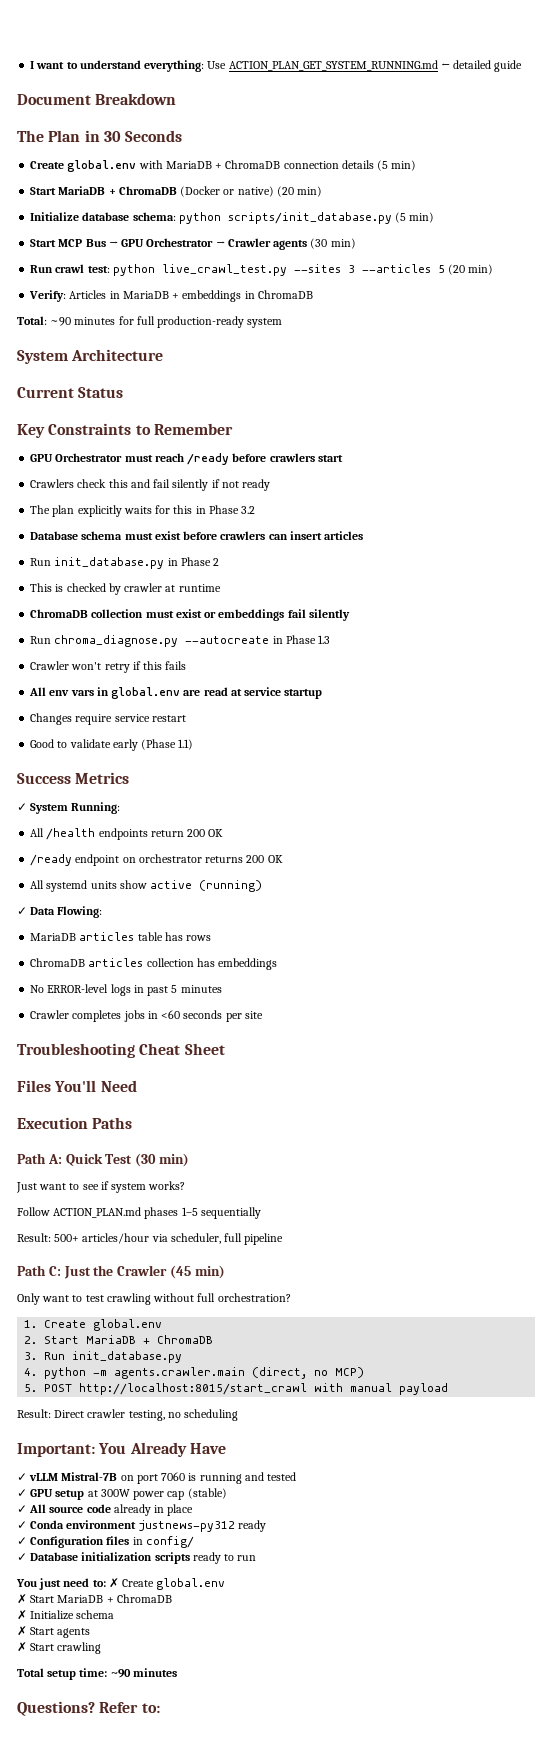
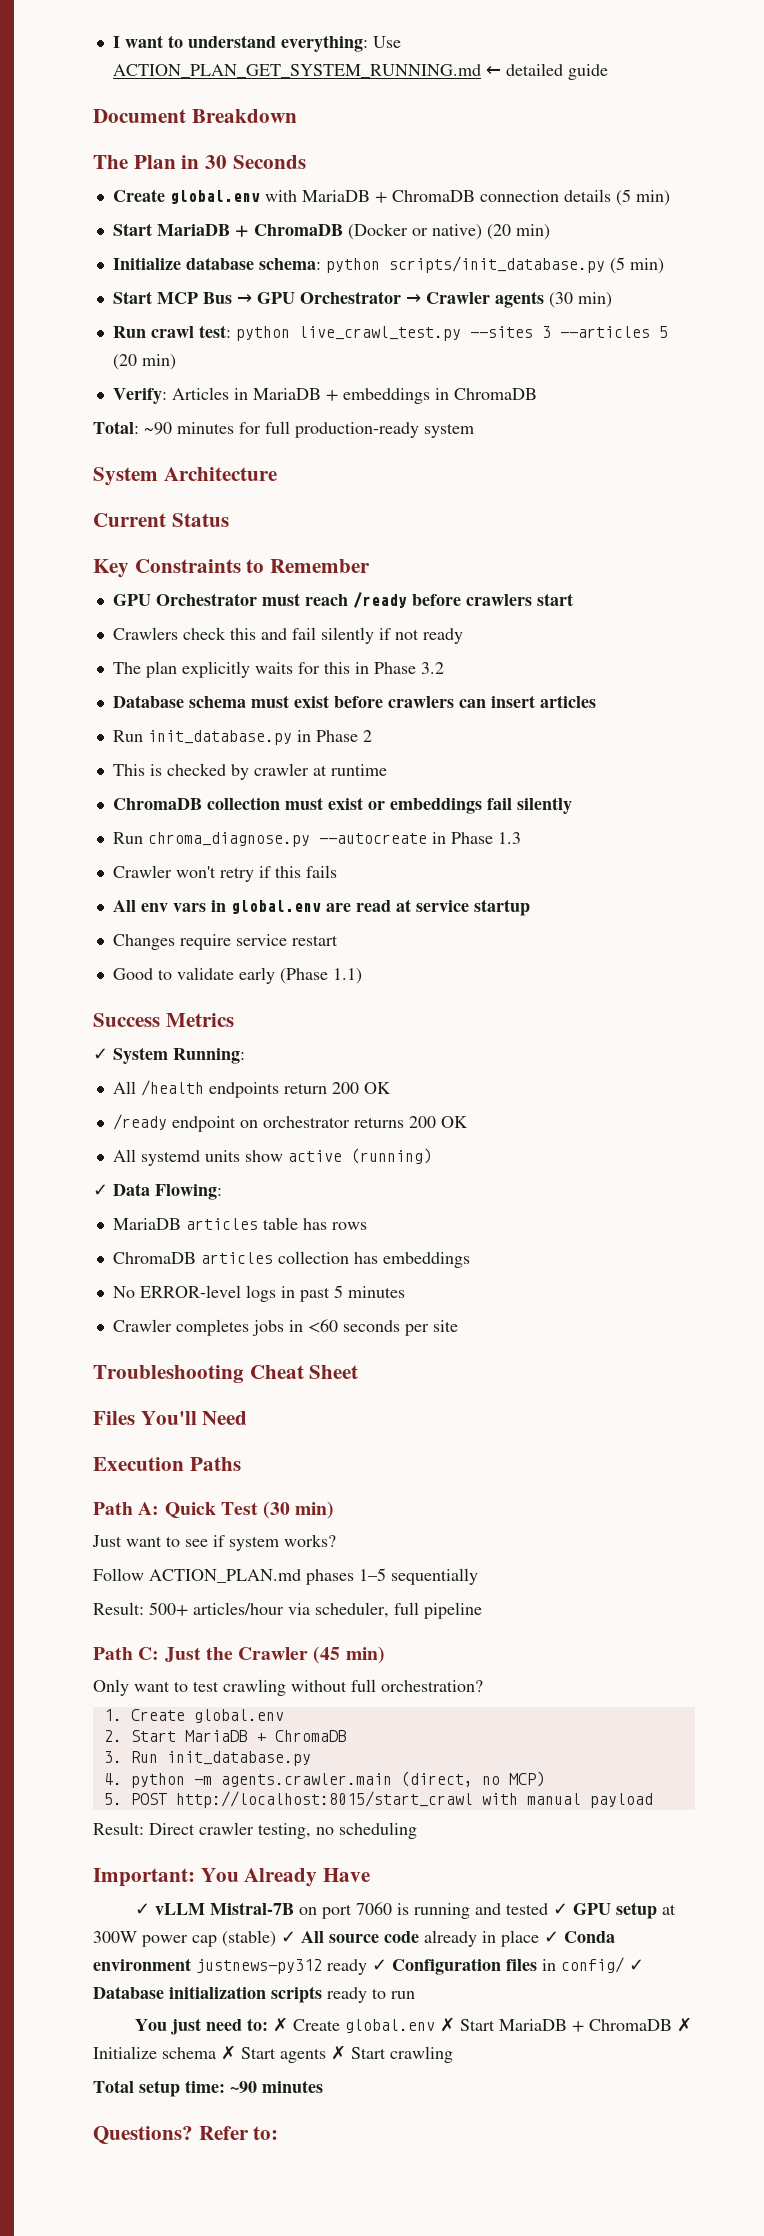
- ✓ vLLM Mistral-7B on port 7060 is running and tested
- ✓ GPU setup at 300W power cap (stable)
- ✓ All source code already in place
- ✓ Conda environment justnews-py312 ready
- ✓ Configuration files in config/
- ✓ Database initialization scripts ready to run
+ ✓ vLLM Mistral-7B on port 7060 is running and tested ✓ GPU setup at 300W power cap (stable) ✓ All source code already in place ✓ Conda environment justnews-py312 ready ✓ Configuration files in config/ ✓ Database initialization scripts ready to run
- You just need to: ✗ Create global.env
- ✗ Start MariaDB + ChromaDB
- ✗ Initialize schema
- ✗ Start agents
- ✗ Start crawling
+ You just need to: ✗ Create global.env ✗ Start MariaDB + ChromaDB ✗ Initialize schema ✗ Start agents ✗ Start crawling

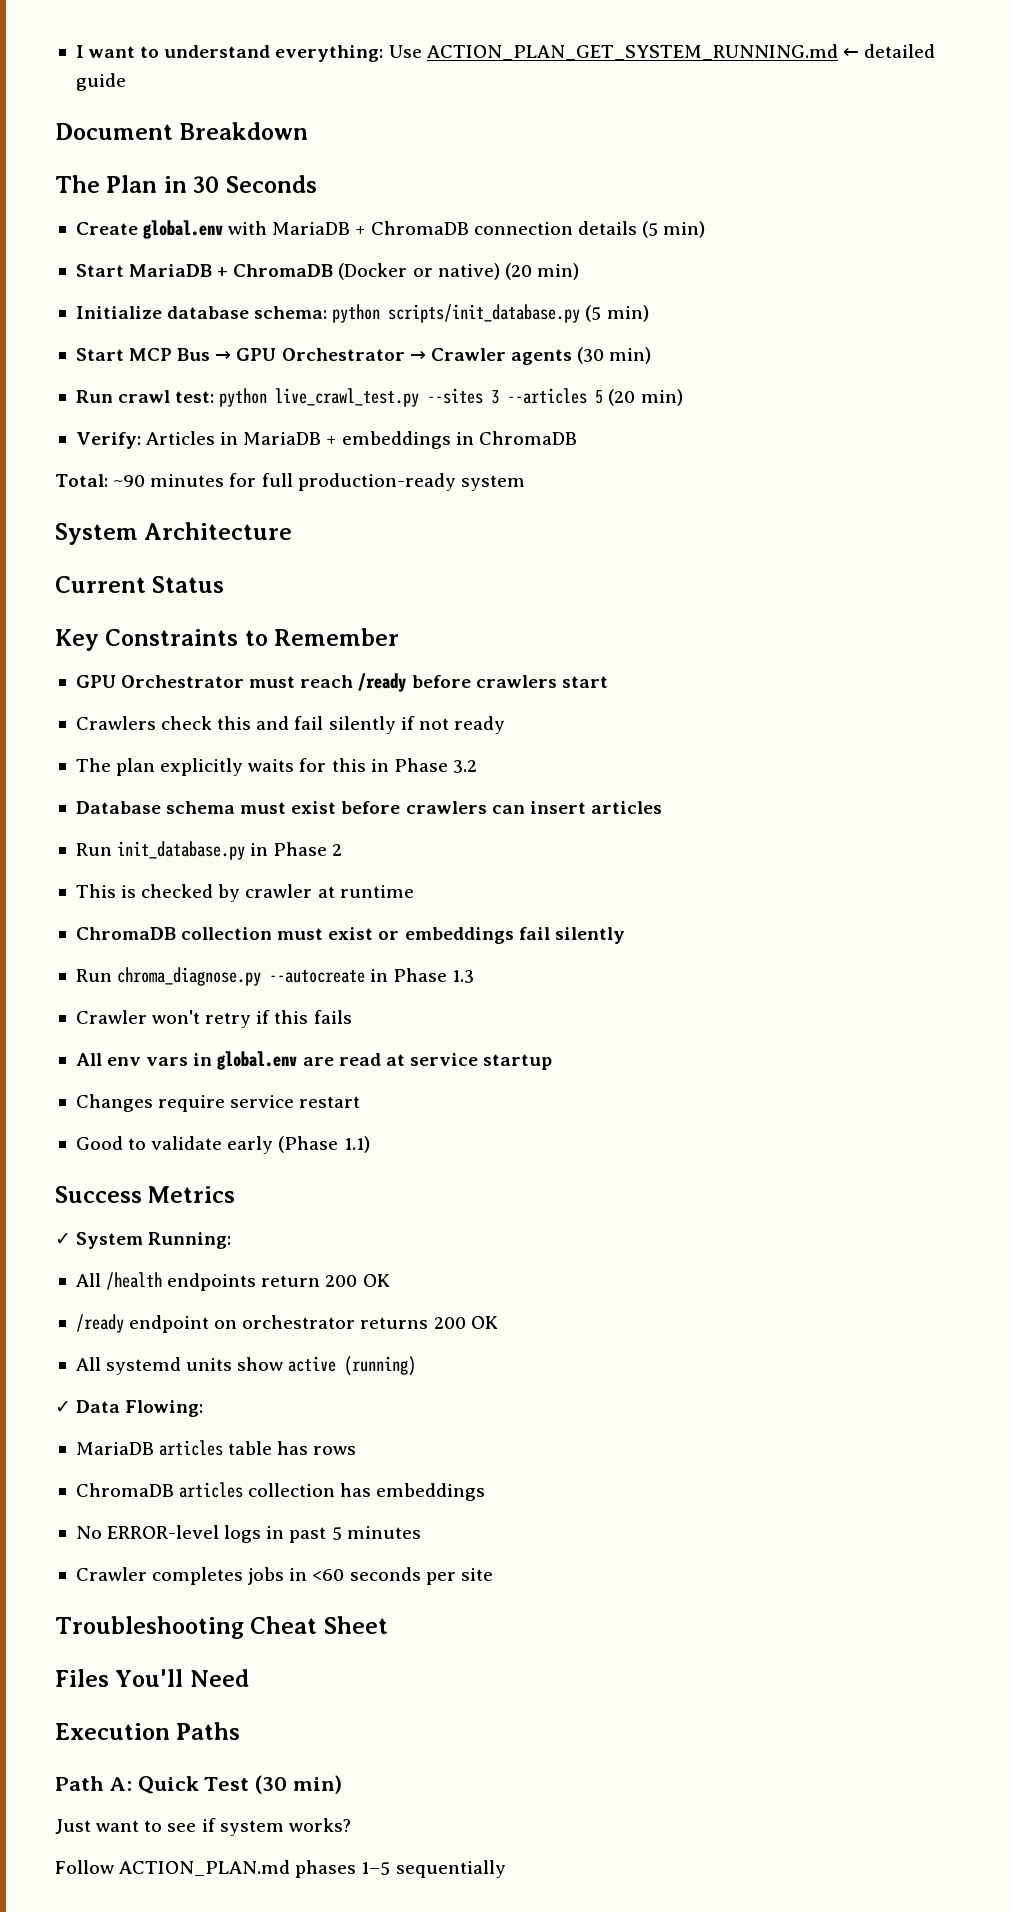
- Result: 500+ articles/hour via scheduler, full pipeline
- Path C: Just the Crawler (45 min)
- Only want to test crawling without full orchestration?
- 1. Create global.env
- 2. Start MariaDB + ChromaDB
- 3. Run init_database.py
- 4. python -m agents.crawler.main (direct, no MCP)
- 5. POST http://localhost:8015/start_crawl with manual payload
- Result: Direct crawler testing, no scheduling
- Important: You Already Have
- ✓ vLLM Mistral-7B on port 7060 is running and tested ✓ GPU setup at 300W power cap (stable) ✓ All source code already in place ✓ Conda environment justnews-py312 ready ✓ Configuration files in config/ ✓ Database initialization scripts ready to run
- You just need to: ✗ Create global.env ✗ Start MariaDB + ChromaDB ✗ Initialize schema ✗ Start agents ✗ Start crawling
- Total setup time: ~90 minutes
- Questions? Refer to:

